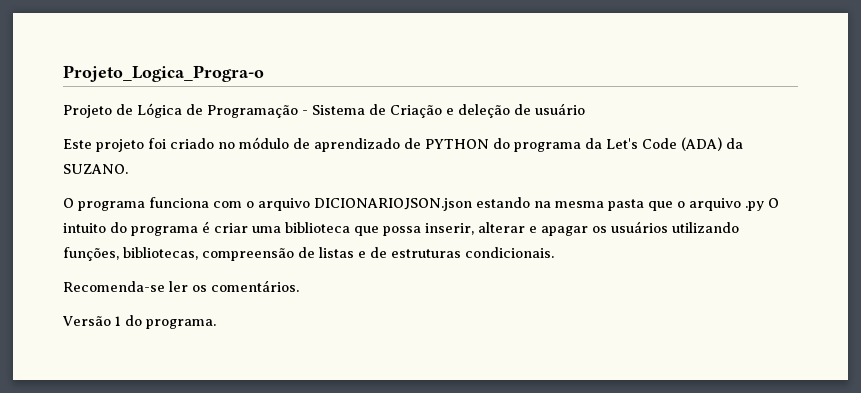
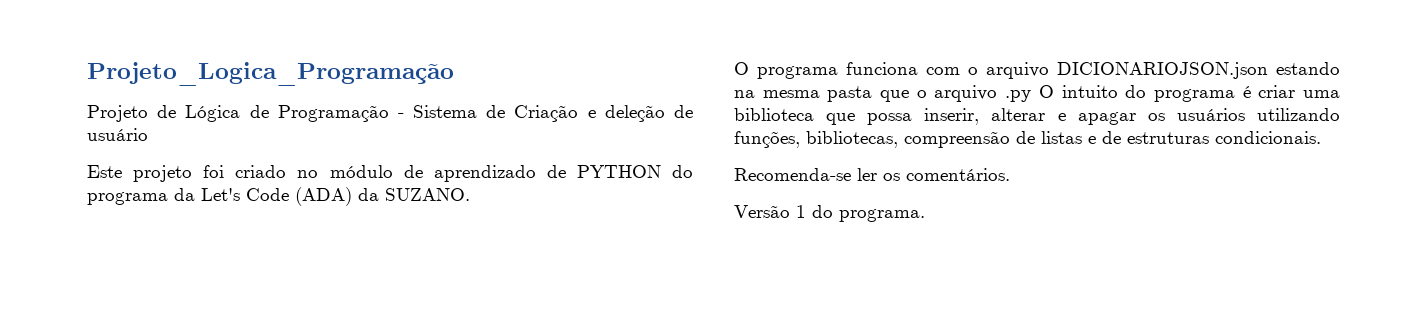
- Projeto_Logica_Progra-o
+ Projeto_Logica_Programação

